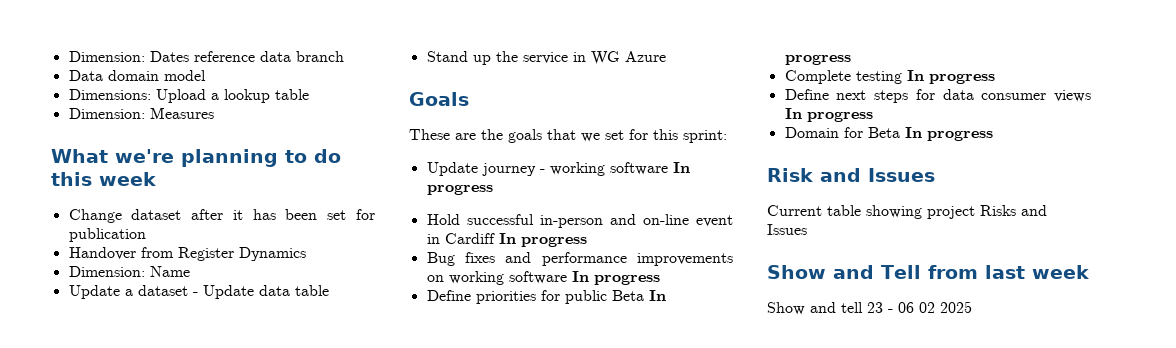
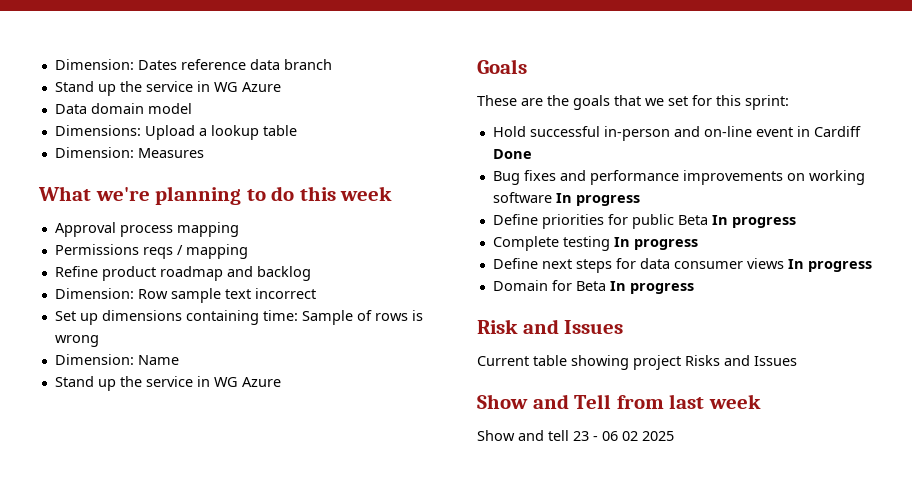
  Dimension: Dates reference data branch
+ Stand up the service in WG Azure
- Change dataset after it has been set for publication
- Handover from Register Dynamics
+ Approval process mapping
+ Permissions reqs / mapping
+ Refine product roadmap and backlog
+ Dimension: Row sample text incorrect
+ Set up dimensions containing time: Sample of rows is wrong
  Dimension: Name
- Update a dataset - Update data table
- Update journey - working software In progress
- Hold successful in-person and on-line event in Cardiff In progress
+ Hold successful in-person and on-line event in Cardiff Done

